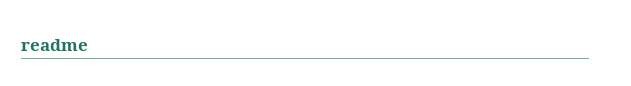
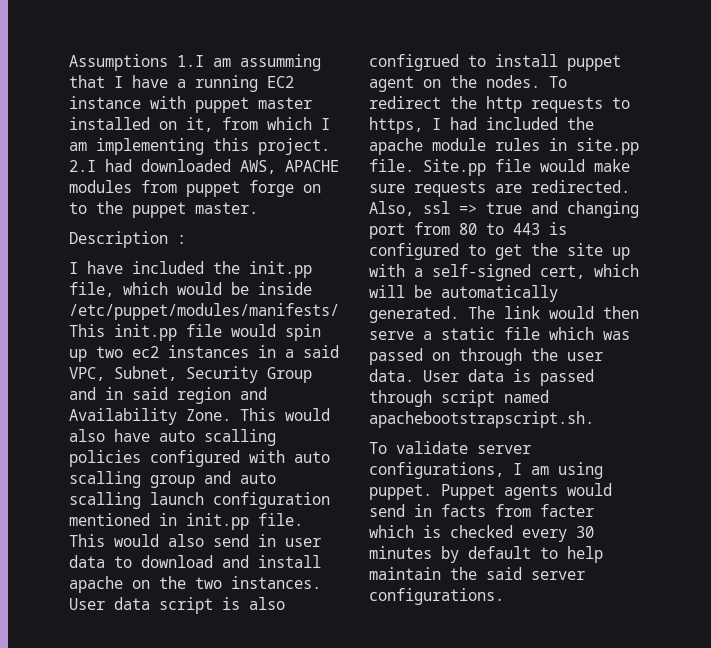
- readme
+ Assumptions 1.I am assumming that I have a running EC2 instance with puppet master installed on it, from which I am implementing this project. 2.I had downloaded AWS, APACHE modules from puppet forge on to the puppet master.
+ Description :
+ I have included the init.pp file, which would be inside /etc/puppet/modules/manifests/ This init.pp file would spin up two ec2 instances in a said VPC, Subnet, Security Group and in said region and Availability Zone. This would also have auto scalling policies configured with auto scalling group and auto scalling launch configuration mentioned in init.pp file. This would also send in user data to download and install apache on the two instances. User data script is also configrued to install puppet agent on the nodes. To redirect the http requests to https, I had included the apache module rules in site.pp file. Site.pp file would make sure requests are redirected. Also, ssl => true and changing port from 80 to 443 is configured to get the site up with a self-signed cert, which will be automatically generated. The link would then serve a static file which was passed on through the user data. User data is passed through script named apachebootstrapscript.sh.
+ To validate server configurations, I am using puppet. Puppet agents would send in facts from facter which is checked every 30 minutes by default to help maintain the said server configurations.

